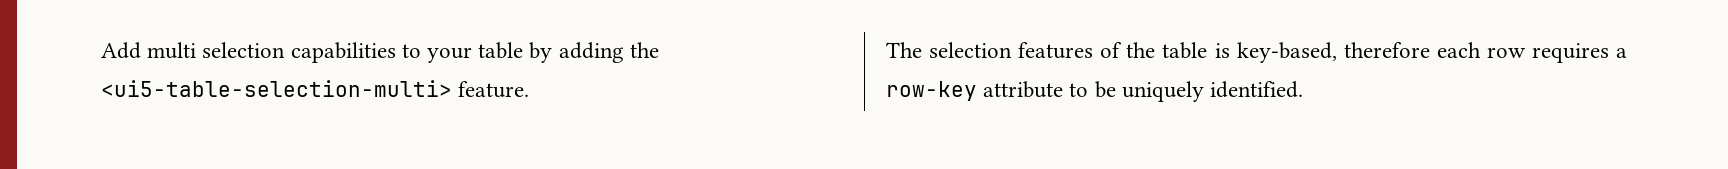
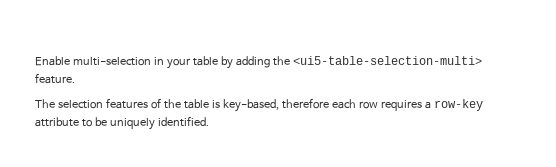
- Add multi selection capabilities to your table by adding the <ui5-table-selection-multi> feature.
+ Enable multi-selection in your table by adding the <ui5-table-selection-multi> feature.

